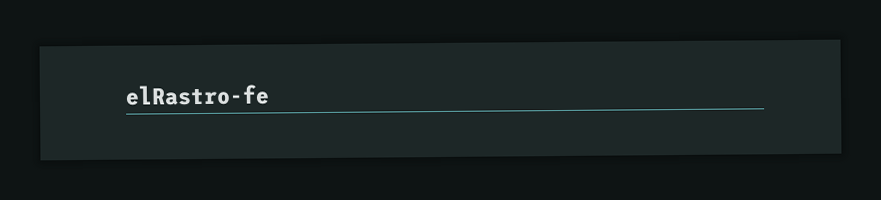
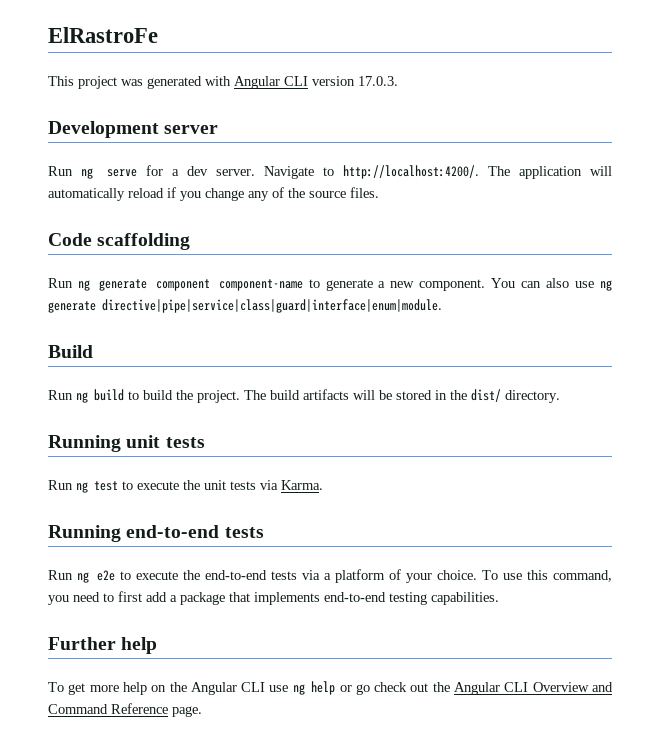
- elRastro-fe
+ ElRastroFe
+ This project was generated with Angular CLI version 17.0.3.
+ Development server
+ Run ng serve for a dev server. Navigate to http://localhost:4200/. The application will automatically reload if you change any of the source files.
+ Code scaffolding
+ Run ng generate component component-name to generate a new component. You can also use ng generate directive|pipe|service|class|guard|interface|enum|module.
+ Build
+ Run ng build to build the project. The build artifacts will be stored in the dist/ directory.
+ Running unit tests
+ Run ng test to execute the unit tests via Karma.
+ Running end-to-end tests
+ Run ng e2e to execute the end-to-end tests via a platform of your choice. To use this command, you need to first add a package that implements end-to-end testing capabilities.
+ Further help
+ To get more help on the Angular CLI use ng help or go check out the Angular CLI Overview and Command Reference page.

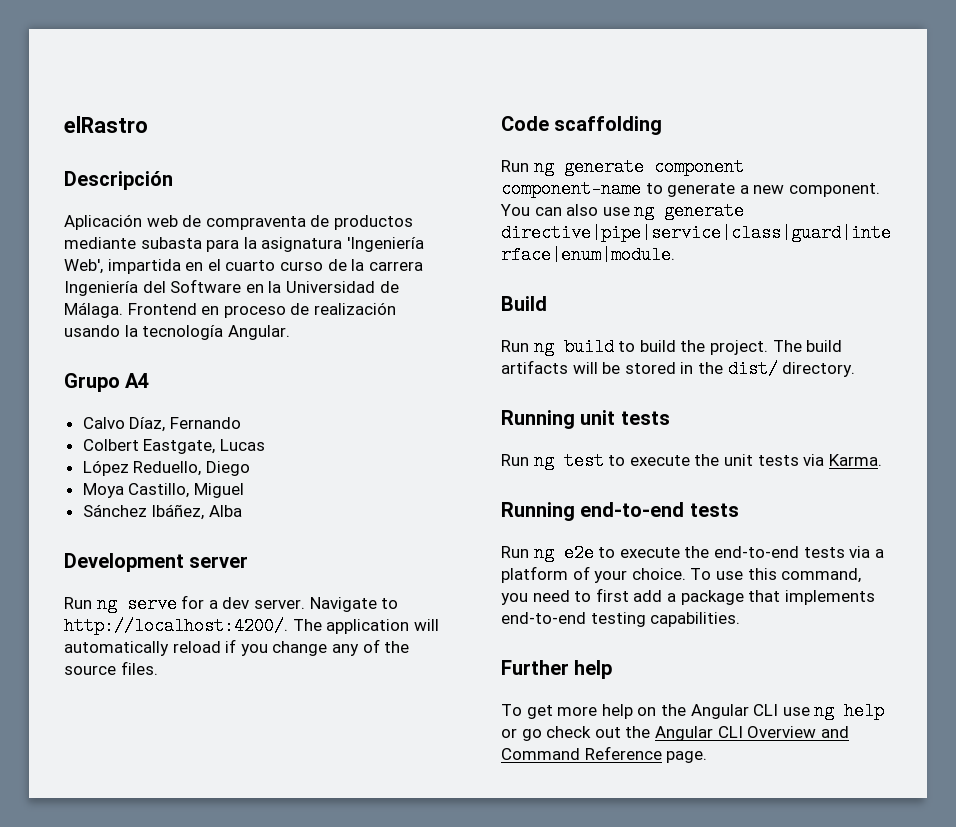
- ElRastroFe
- This project was generated with Angular CLI version 17.0.3.
+ elRastro
+ Descripción
+ Aplicación web de compraventa de productos mediante subasta para la asignatura 'Ingeniería Web', impartida en el cuarto curso de la carrera Ingeniería del Software en la Universidad de Málaga. Frontend en proceso de realización usando la tecnología Angular.
+ Grupo A4
+ Calvo Díaz, Fernando
+ Colbert Eastgate, Lucas
+ López Reduello, Diego
+ Moya Castillo, Miguel
+ Sánchez Ibáñez, Alba

